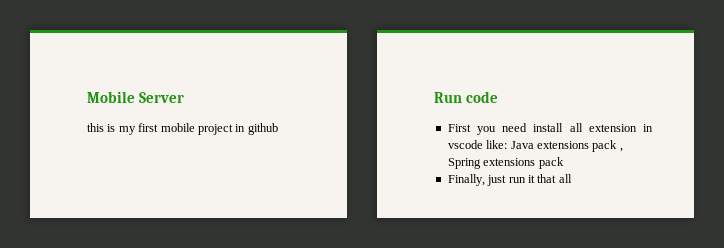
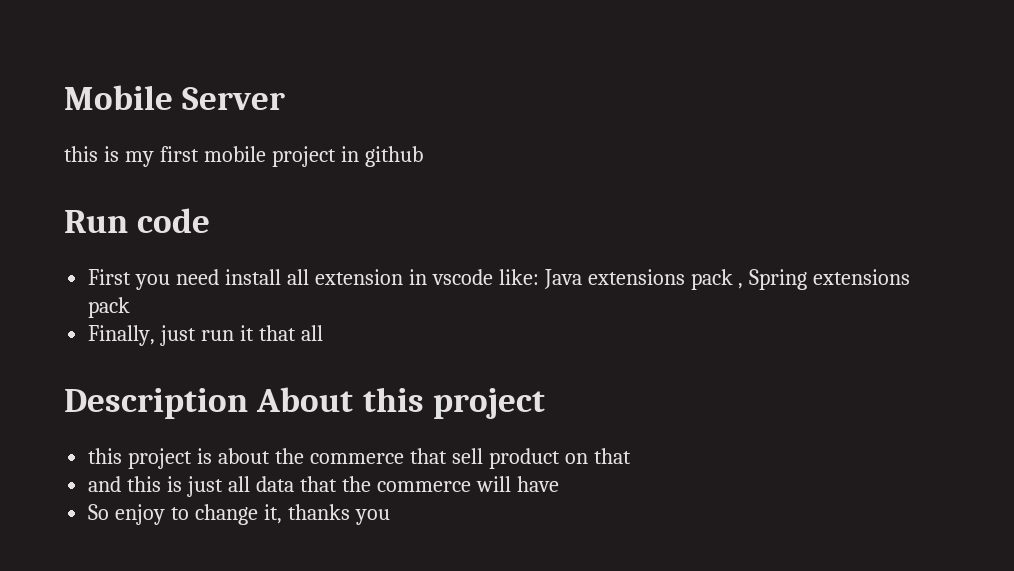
+ Description About this project
+ this project is about the commerce that sell product on that
+ and this is just all data that the commerce will have
+ So enjoy to change it, thanks you

